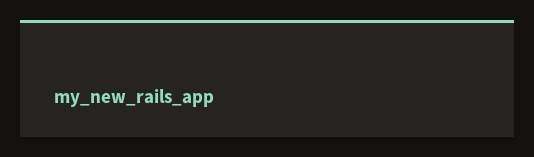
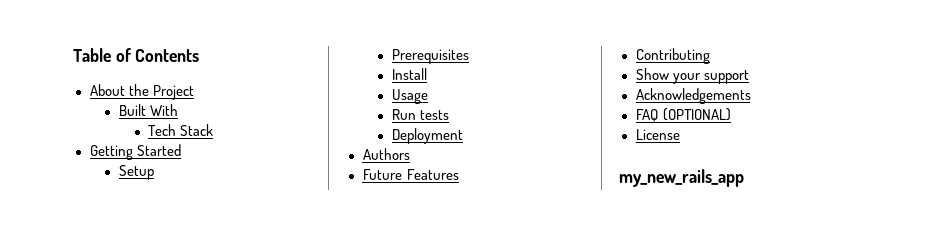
+ Table of Contents
+ About the Project
+ Built With
+ Tech Stack
+ Getting Started
+ Setup
+ Prerequisites
+ Install
+ Usage
+ Run tests
+ Deployment
+ Authors
+ Future Features
+ Contributing
+ Show your support
+ Acknowledgements
+ FAQ (OPTIONAL)
+ License

